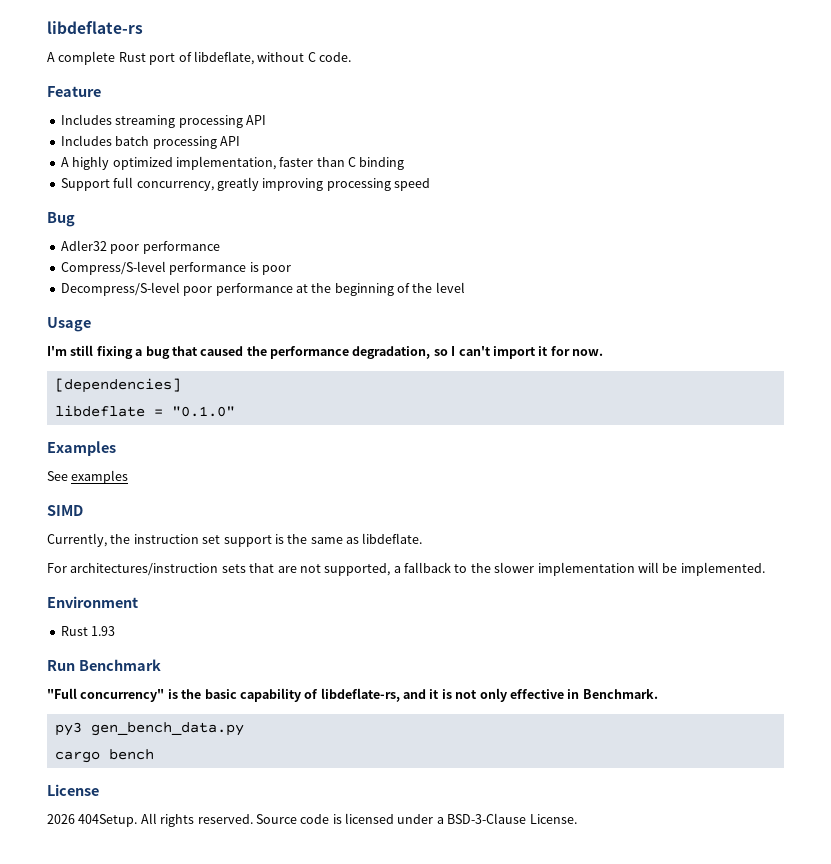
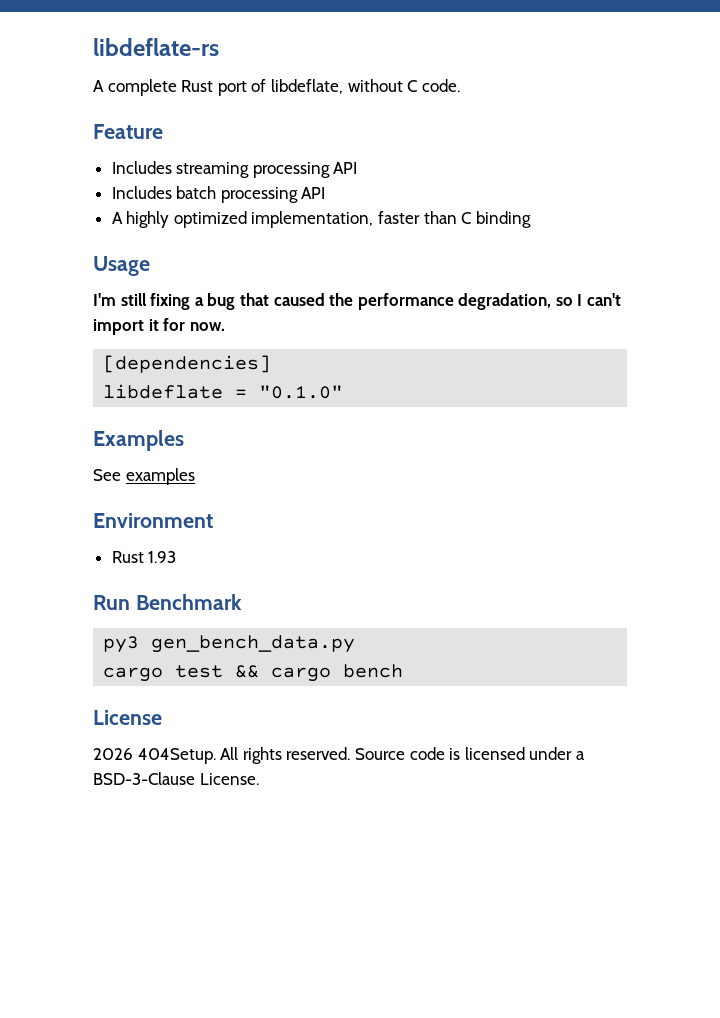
- Support full concurrency, greatly improving processing speed
- Bug
- Adler32 poor performance
- Compress/S-level performance is poor
- Decompress/S-level poor performance at the beginning of the level
- SIMD
- Currently, the instruction set support is the same as libdeflate.
- For architectures/instruction sets that are not supported, a fallback to the slower implementation will be implemented.
- "Full concurrency" is the basic capability of libdeflate-rs, and it is not only effective in Benchmark.
- cargo bench
+ cargo test && cargo bench

